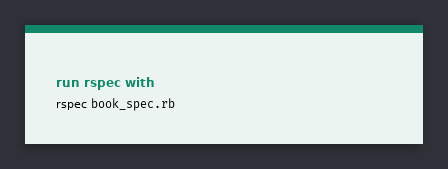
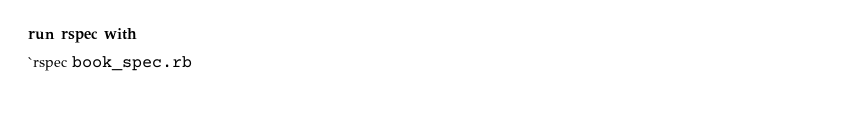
- rspec book_spec.rb
+ `rspec book_spec.rb

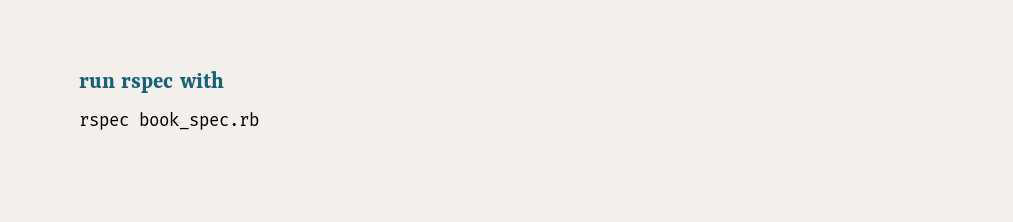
- `rspec book_spec.rb
+ rspec book_spec.rb

